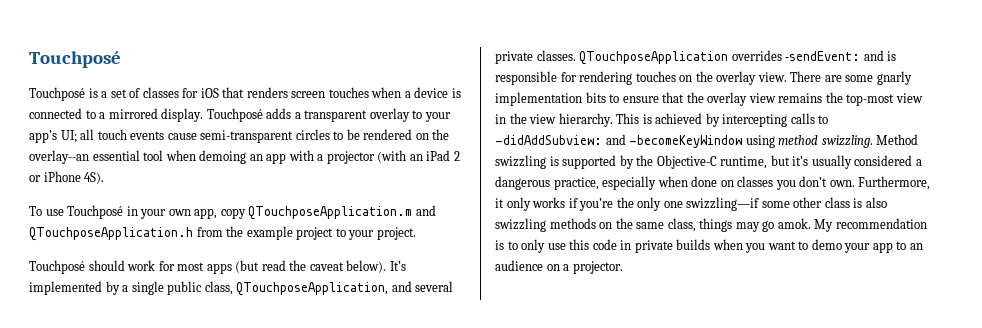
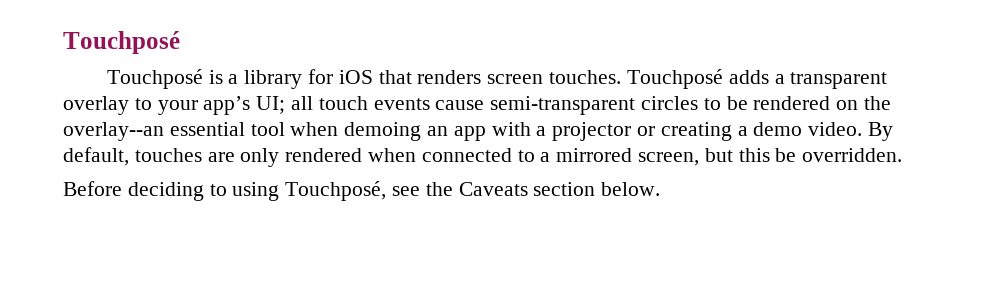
- Touchposé is a set of classes for iOS that renders screen touches when a device is connected to a mirrored display.
+ Touchposé is a library for iOS that renders screen touches.
- Touchposé adds a transparent overlay to your app’s UI; all touch events cause semi-transparent circles to be rendered on the overlay--an essential tool when demoing an app with a projector (with an iPad 2 or iPhone 4S).
- To use Touchposé in your own app, copy QTouchposeApplication.m and QTouchposeApplication.h from the example project to your project.
- Touchposé should work for most apps (but read the caveat below). It’s implemented by a single public class, QTouchposeApplication, and several private classes. QTouchposeApplication overrides ‑sendEvent: and is responsible for rendering touches on the overlay view. There are some gnarly implementation bits to ensure that the overlay view remains the top-most view in the view hierarchy. This is achieved by intercepting calls to -didAddSubview: and -becomeKeyWindow using method swizzling. Method swizzling is supported by the Objective-C runtime, but it’s usually considered a dangerous practice, especially when done on classes you don’t own. Furthermore, it only works if you’re the only one swizzling—if some other class is also swizzling methods on the same class, things may go amok. My recommendation is to only use this code in private builds when you want to demo your app to an audience on a projector.
+ Touchposé adds a transparent overlay to your app’s UI; all touch events cause semi-transparent circles to be rendered on the overlay--an essential tool when demoing an app with a projector or creating a demo video. By default, touches are only rendered when connected to a mirrored screen, but this be overridden.
+ Before deciding to using Touchposé, see the Caveats section below.

